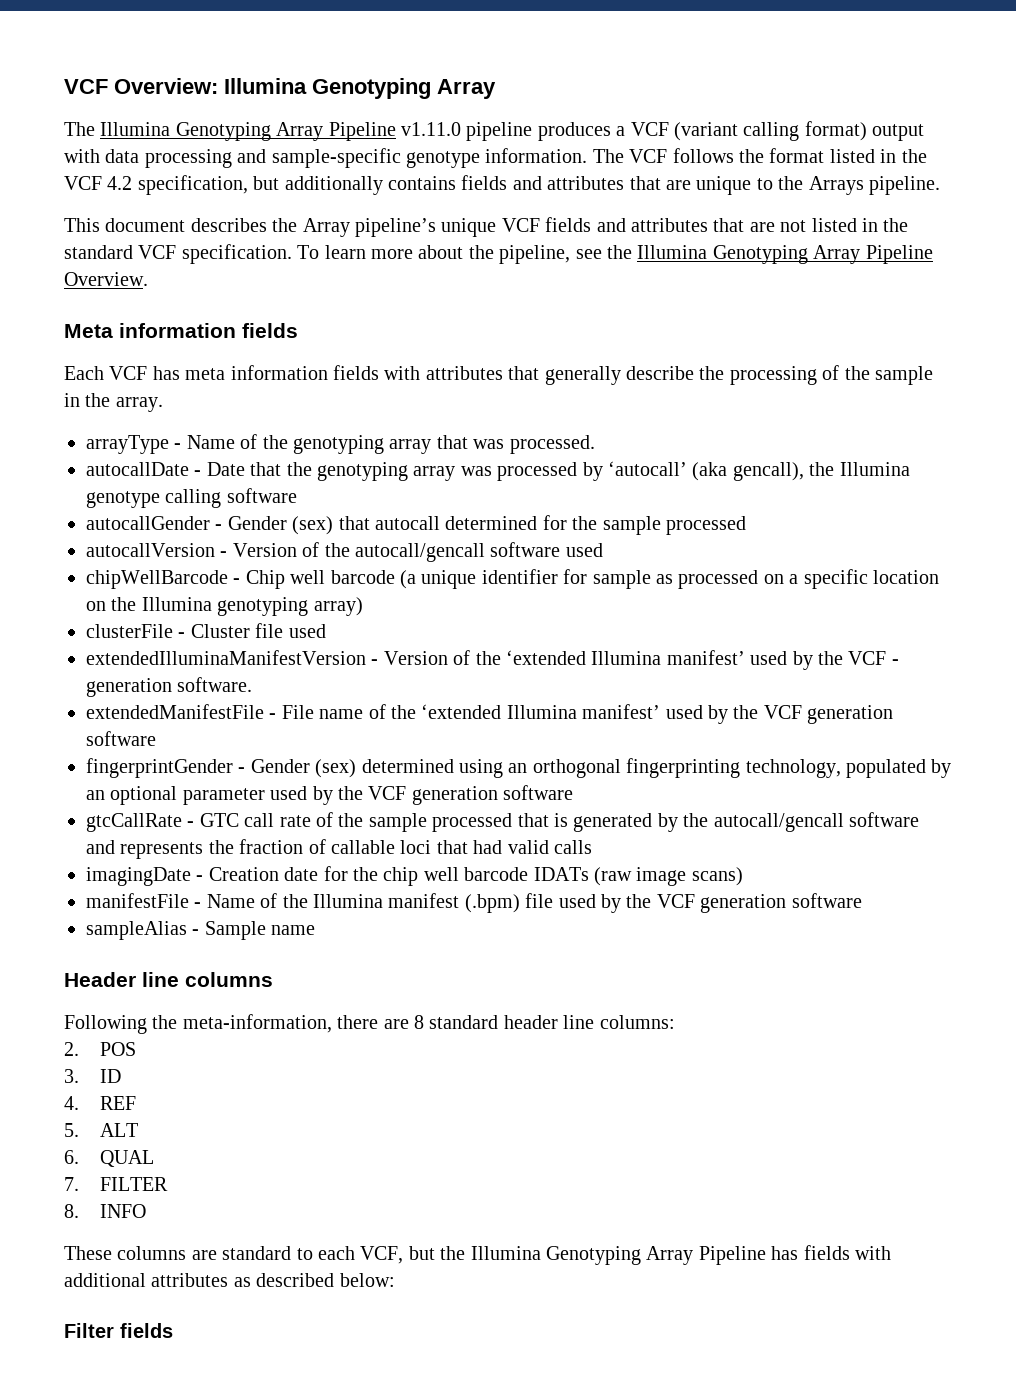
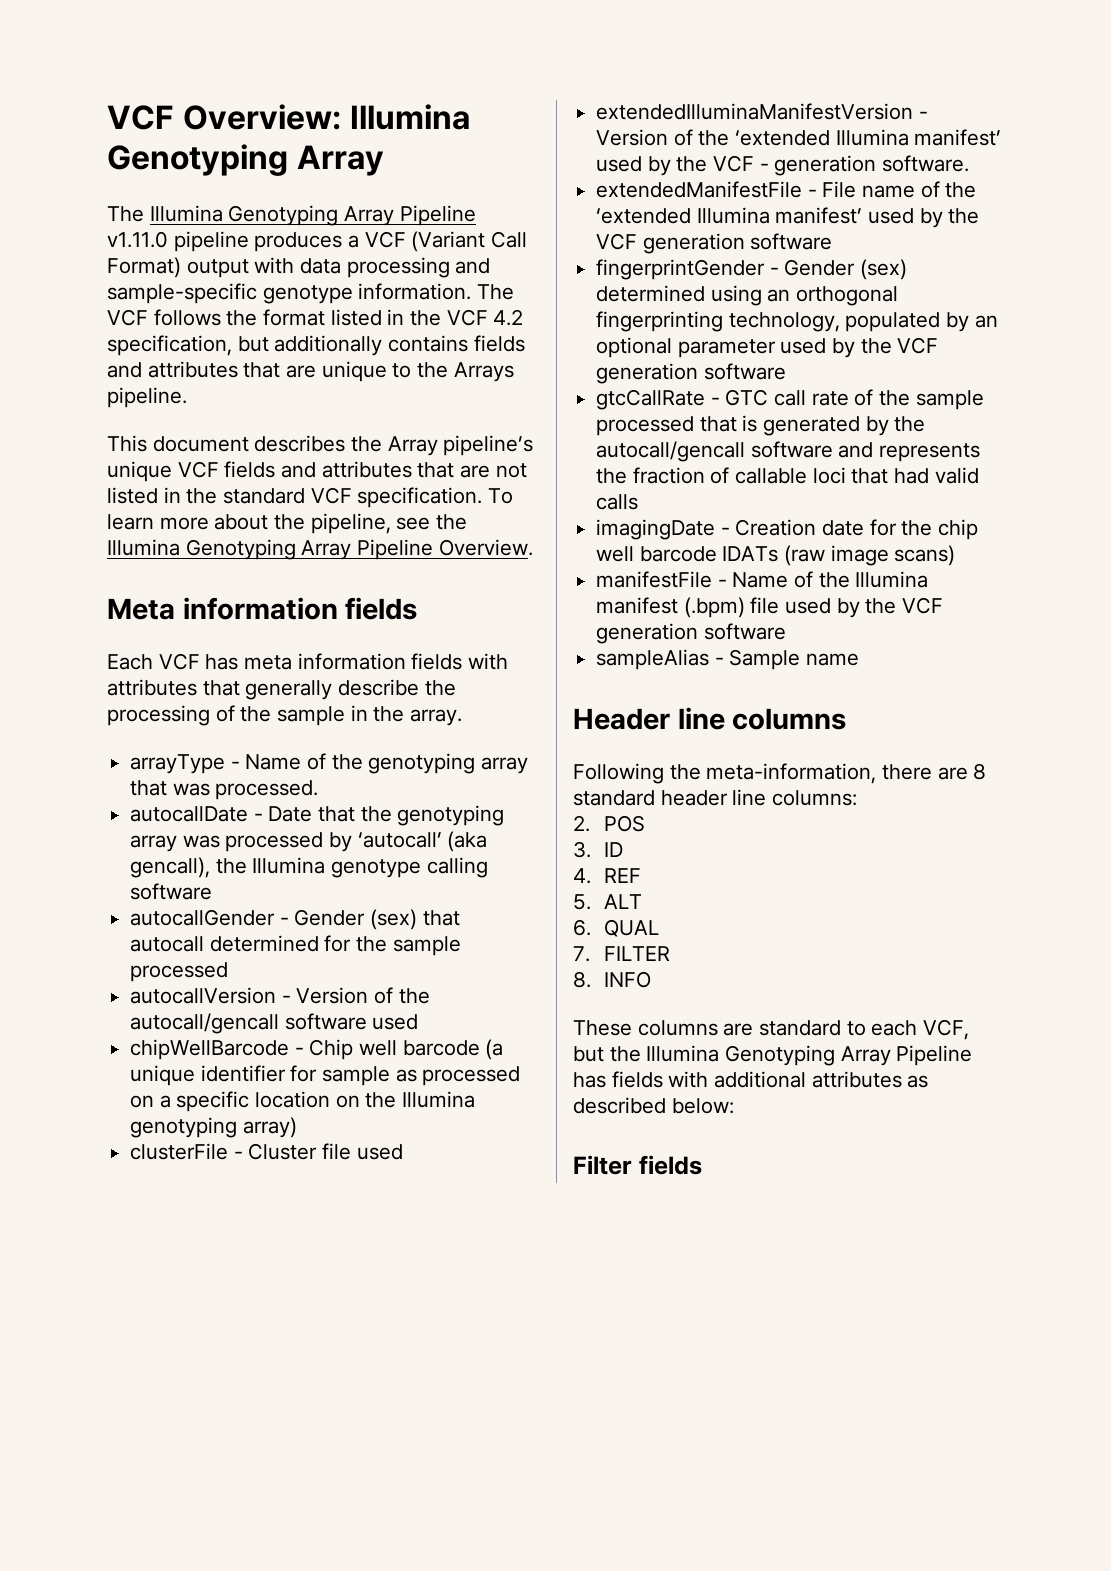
- The Illumina Genotyping Array Pipeline v1.11.0 pipeline produces a VCF (variant calling format) output with data processing and sample-specific genotype information.
+ The Illumina Genotyping Array Pipeline v1.11.0 pipeline produces a VCF (Variant Call Format) output with data processing and sample-specific genotype information.

